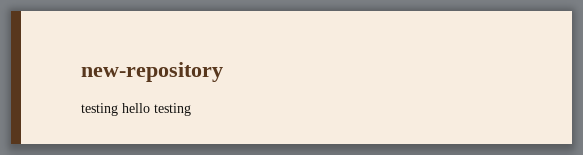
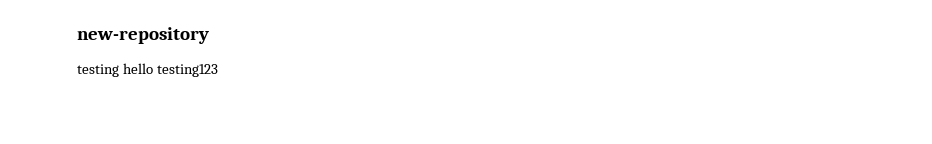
- testing hello testing
+ testing hello testing123

